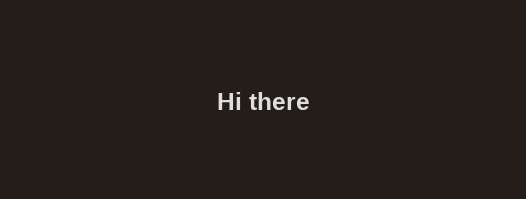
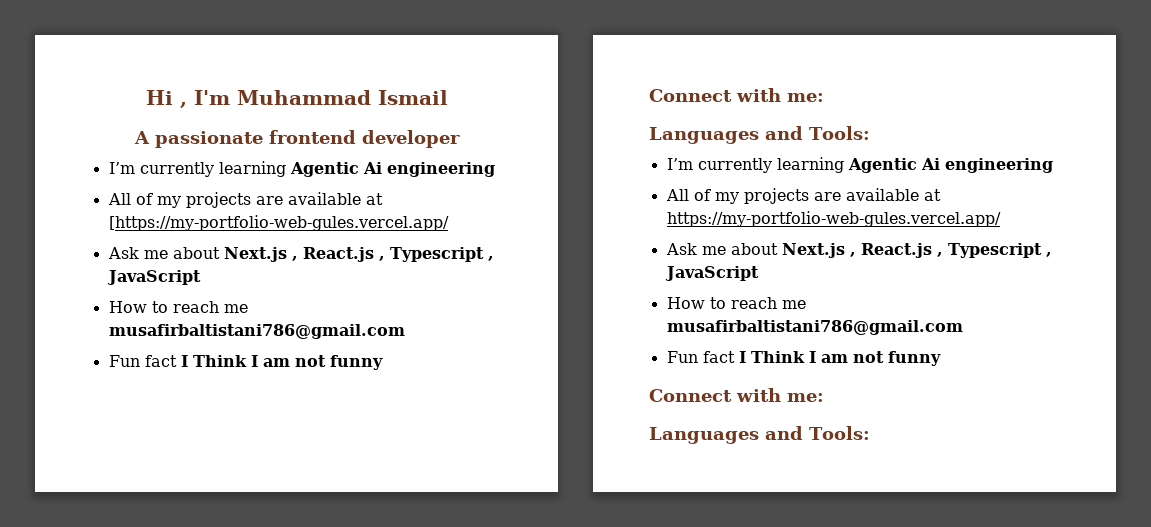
- Hi there
+ Hi , I'm Muhammad Ismail
+ A passionate frontend developer
+ I’m currently learning Agentic Ai engineering
+ All of my projects are available at [https://my-portfolio-web-gules.vercel.app/
+ Ask me about Next.js , React.js , Typescript , JavaScript
+ How to reach me musafirbaltistani786@gmail.com
+ Fun fact I Think I am not funny
+ Connect with me:
+ Languages and Tools:
+ I’m currently learning Agentic Ai engineering
+ All of my projects are available at https://my-portfolio-web-gules.vercel.app/
+ Ask me about Next.js , React.js , Typescript , JavaScript
+ How to reach me musafirbaltistani786@gmail.com
+ Fun fact I Think I am not funny
+ Connect with me:
+ Languages and Tools:

